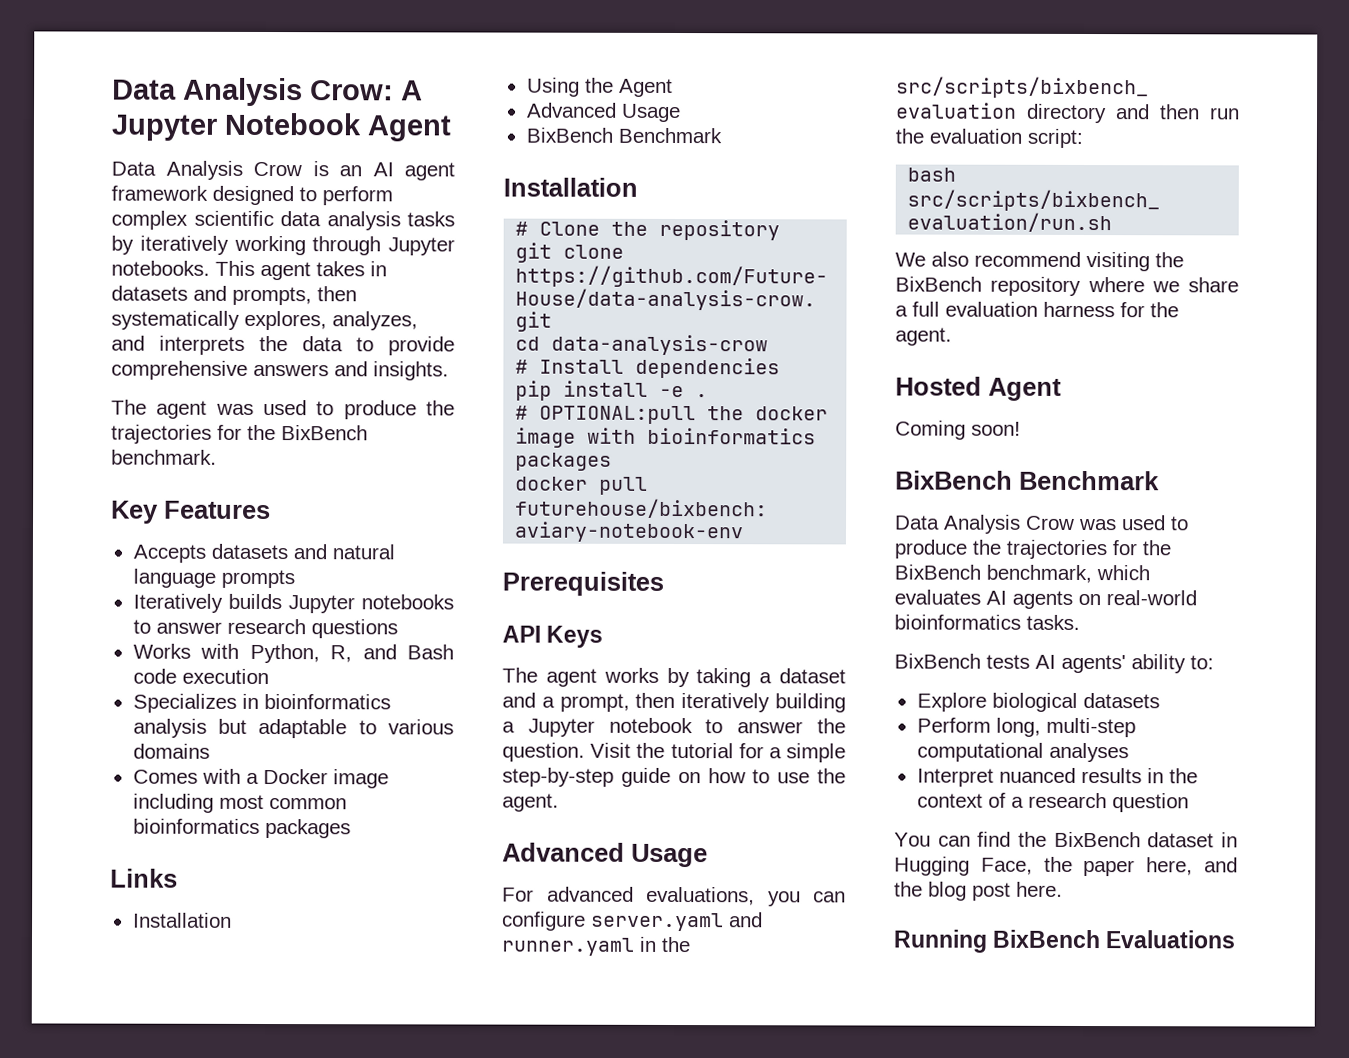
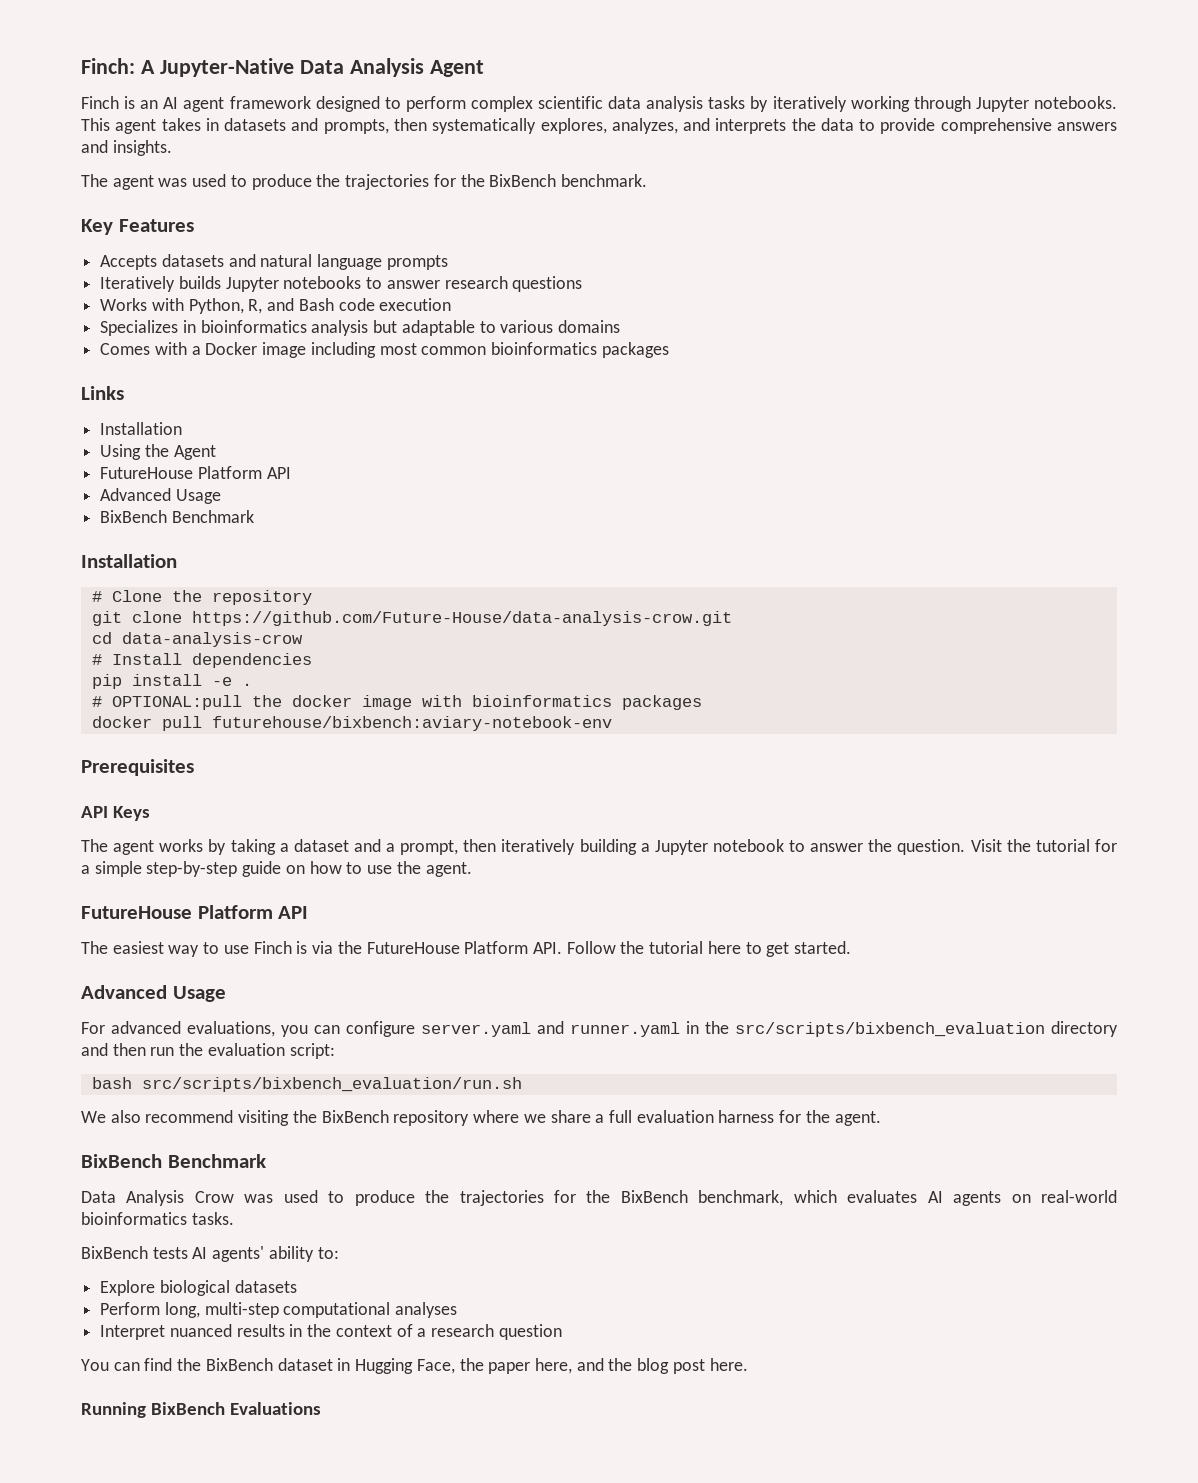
- Data Analysis Crow: A Jupyter Notebook Agent
- Data Analysis Crow is an AI agent framework designed to perform complex scientific data analysis tasks by iteratively working through Jupyter notebooks.
+ Finch: A Jupyter-Native Data Analysis Agent
+ Finch is an AI agent framework designed to perform complex scientific data analysis tasks by iteratively working through Jupyter notebooks.
  Using the Agent
+ FutureHouse Platform API
  Visit the tutorial for a simple step-by-step guide on how to use the agent.
+ FutureHouse Platform API
+ The easiest way to use Finch is via the FutureHouse Platform API. Follow the tutorial here to get started.
- Hosted Agent
- Coming soon!

